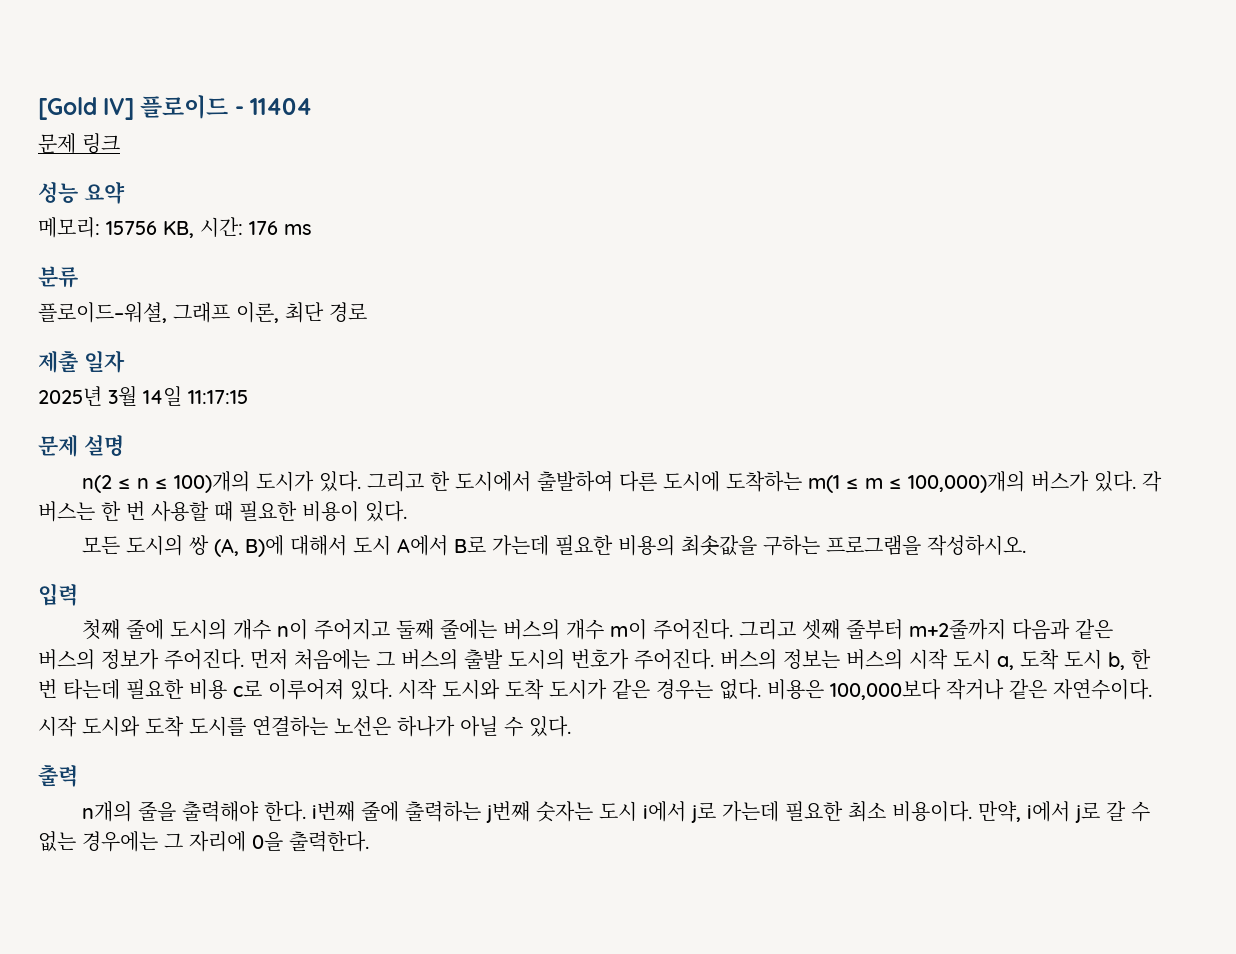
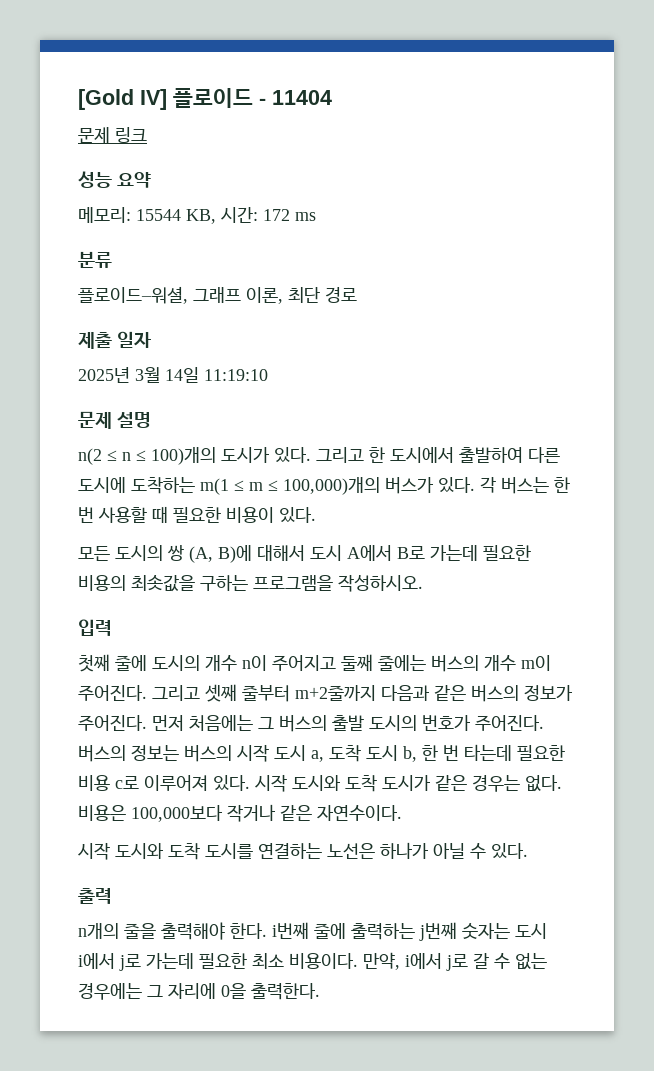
- 메모리: 15756 KB, 시간: 176 ms
+ 메모리: 15544 KB, 시간: 172 ms
- 2025년 3월 14일 11:17:15
+ 2025년 3월 14일 11:19:10

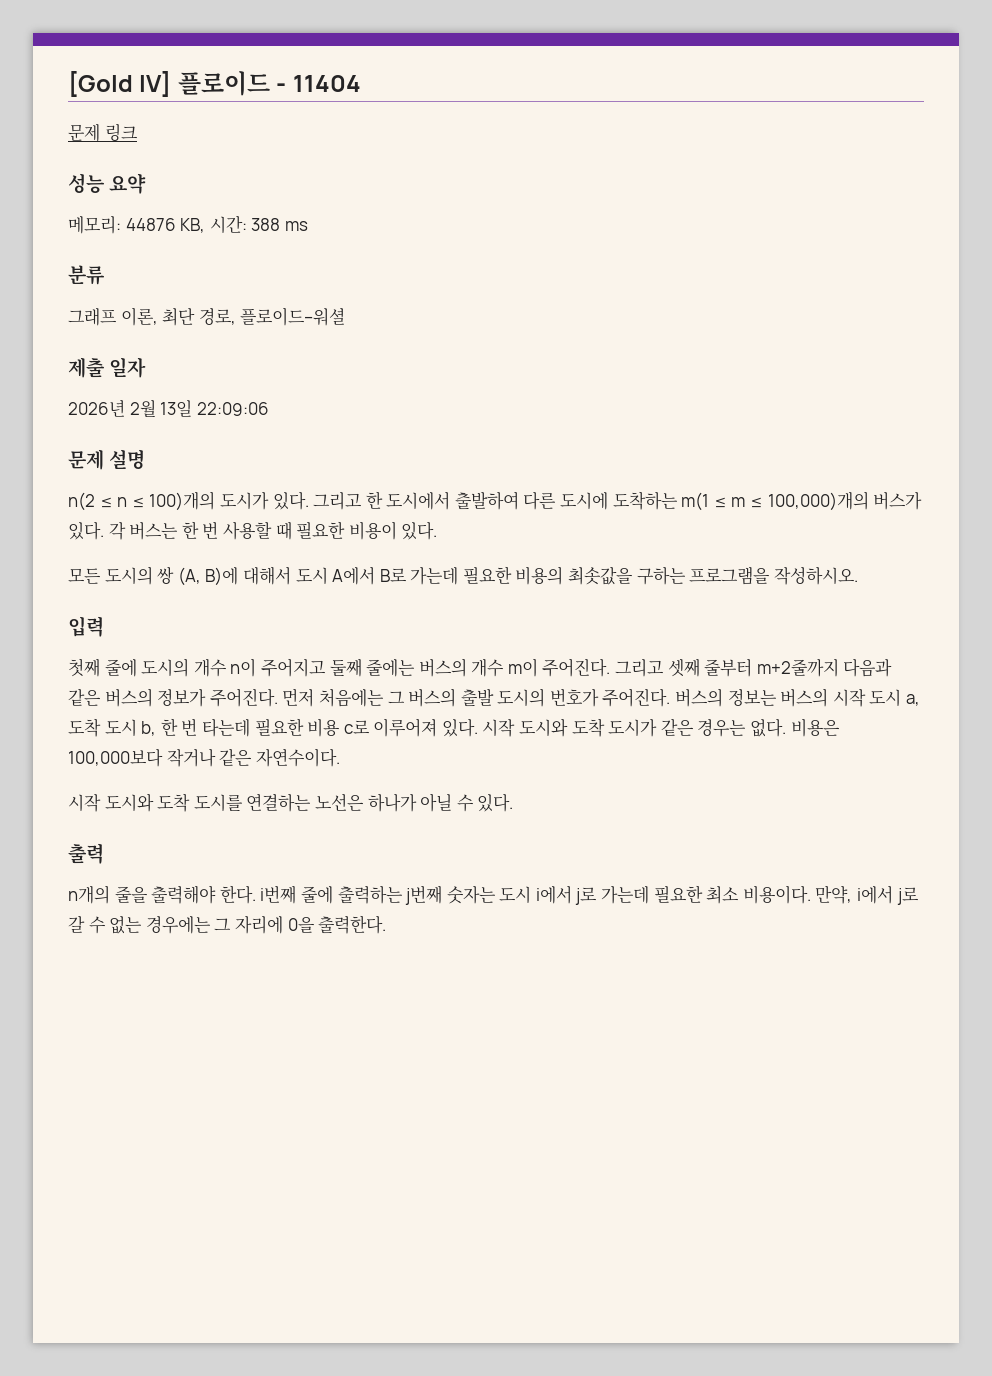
- 메모리: 15544 KB, 시간: 172 ms
+ 메모리: 44876 KB, 시간: 388 ms
- 플로이드–워셜, 그래프 이론, 최단 경로
+ 그래프 이론, 최단 경로, 플로이드–워셜
- 2025년 3월 14일 11:19:10
+ 2026년 2월 13일 22:09:06

